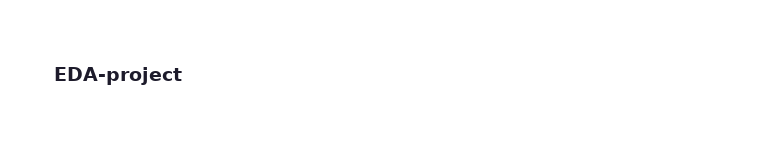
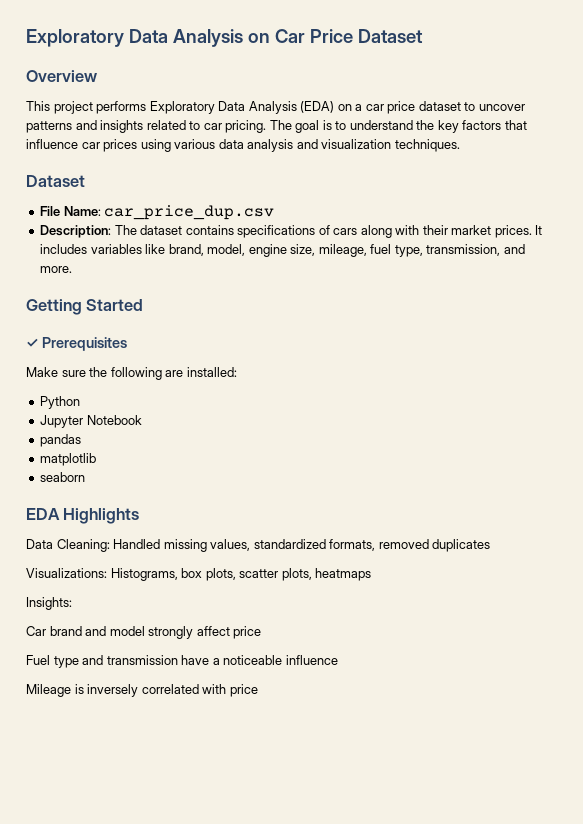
- EDA-project
+ Exploratory Data Analysis on Car Price Dataset
+ Overview
+ This project performs Exploratory Data Analysis (EDA) on a car price dataset to uncover patterns and insights related to car pricing. The goal is to understand the key factors that influence car prices using various data analysis and visualization techniques.
+ Dataset
+ File Name: car_price_dup.csv
+ Description: The dataset contains specifications of cars along with their market prices. It includes variables like brand, model, engine size, mileage, fuel type, transmission, and more.
+ Getting Started
+ ✓ Prerequisites
+ Make sure the following are installed:
+ Python
+ Jupyter Notebook
+ pandas
+ matplotlib
+ seaborn
+ EDA Highlights
+ Data Cleaning: Handled missing values, standardized formats, removed duplicates
+ Visualizations: Histograms, box plots, scatter plots, heatmaps
+ Insights:
+ Car brand and model strongly affect price
+ Fuel type and transmission have a noticeable influence
+ Mileage is inversely correlated with price

